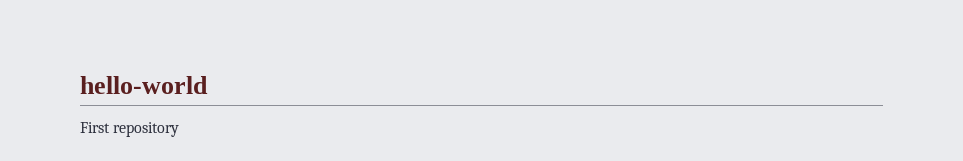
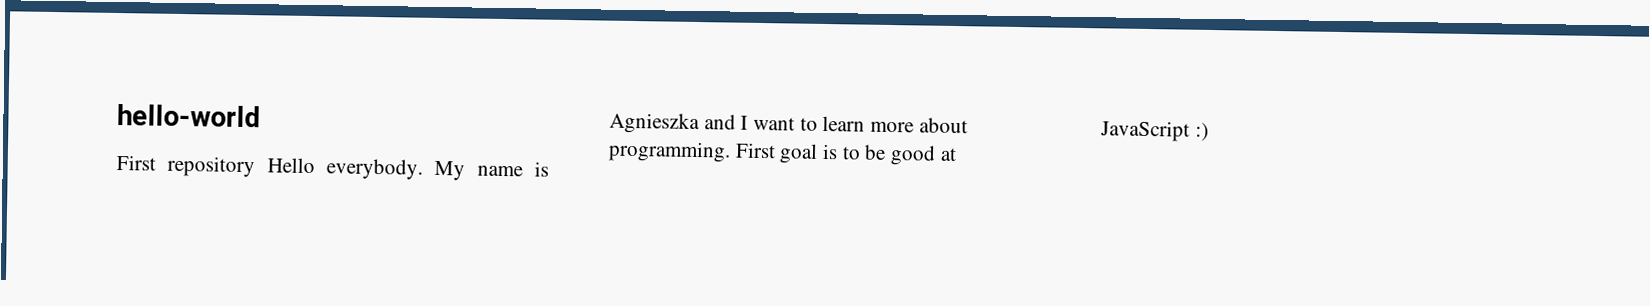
- First repository
+ First repository Hello everybody. My name is Agnieszka and I want to learn more about programming. First goal is to be good at JavaScript :)

